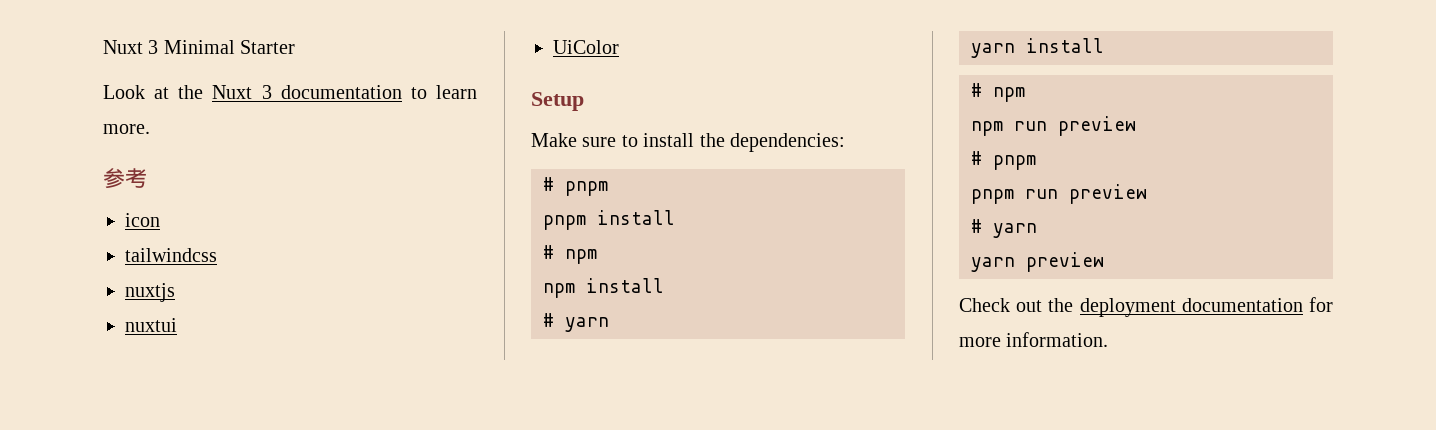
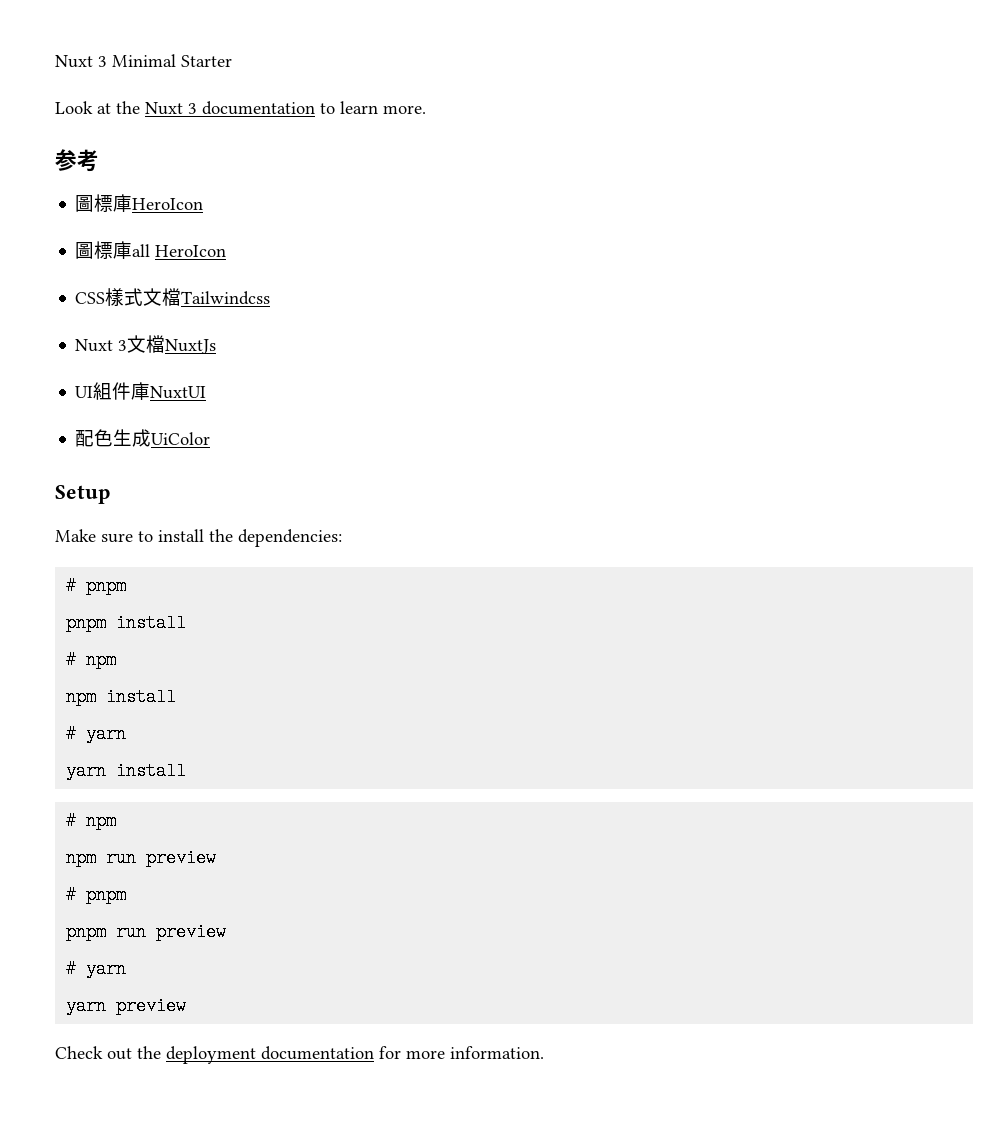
- icon
- tailwindcss
- nuxtjs
- nuxtui
- UiColor
+ 圖標庫HeroIcon
+ 圖標庫all HeroIcon
+ CSS樣式文檔Tailwindcss
+ Nuxt 3文檔NuxtJs
+ UI組件庫NuxtUI
+ 配色生成UiColor

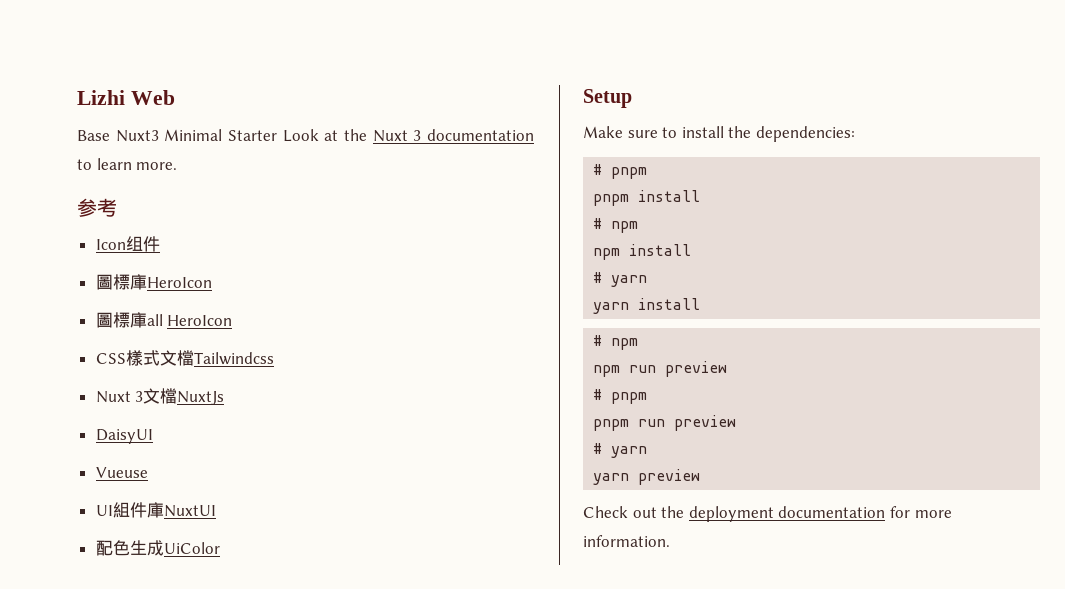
- Nuxt 3 Minimal Starter
- Look at the Nuxt 3 documentation to learn more.
+ Lizhi Web
+ Base Nuxt3 Minimal Starter Look at the Nuxt 3 documentation to learn more.
+ Icon组件
+ DaisyUI
+ Vueuse

